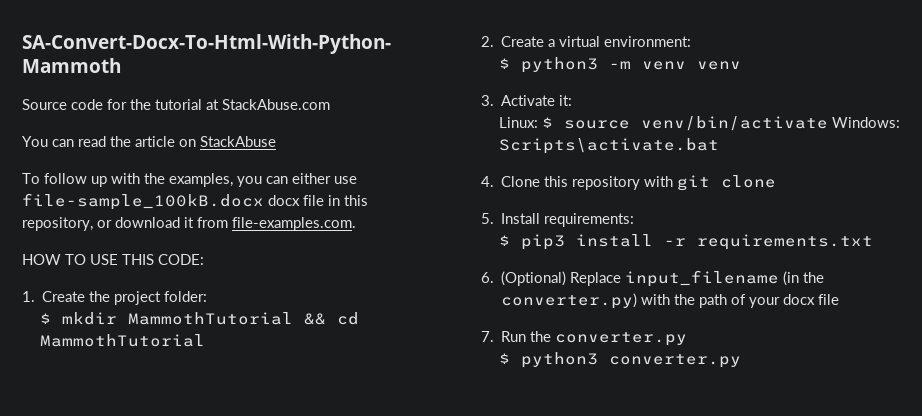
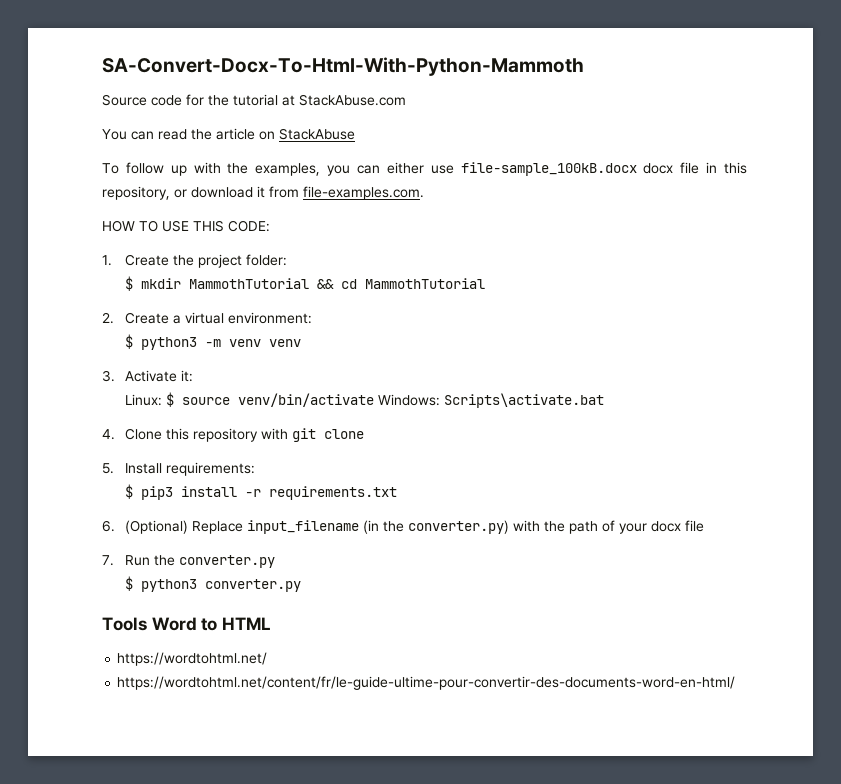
+ Tools Word to HTML
+ https://wordtohtml.net/
+ https://wordtohtml.net/content/fr/le-guide-ultime-pour-convertir-des-documents-word-en-html/

